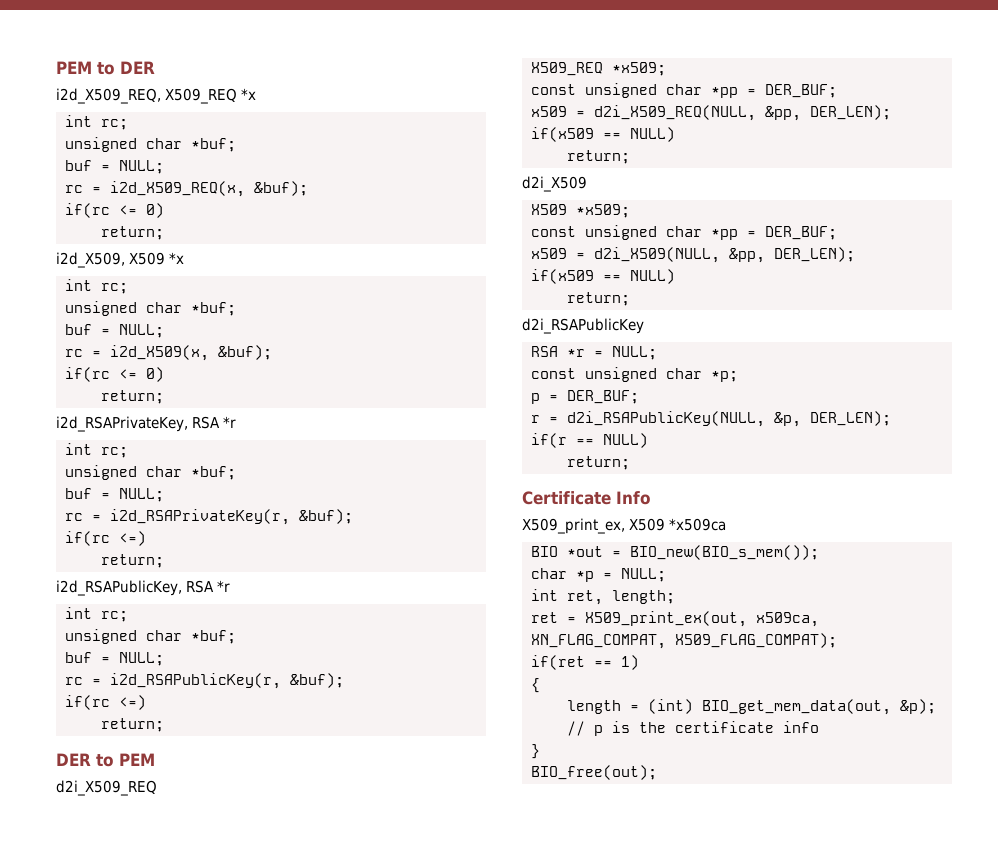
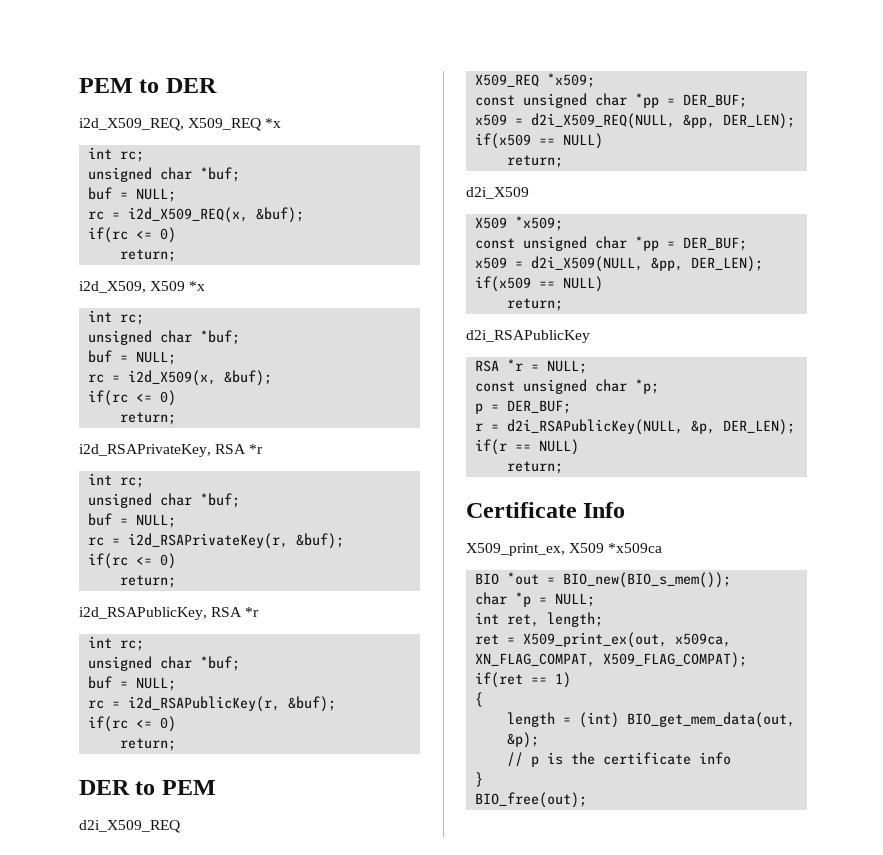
  rc = i2d_RSAPrivateKey(r, &buf);
- if(rc <=)
+ if(rc <= 0)
  rc = i2d_RSAPublicKey(r, &buf);
- if(rc <=)
+ if(rc <= 0)

